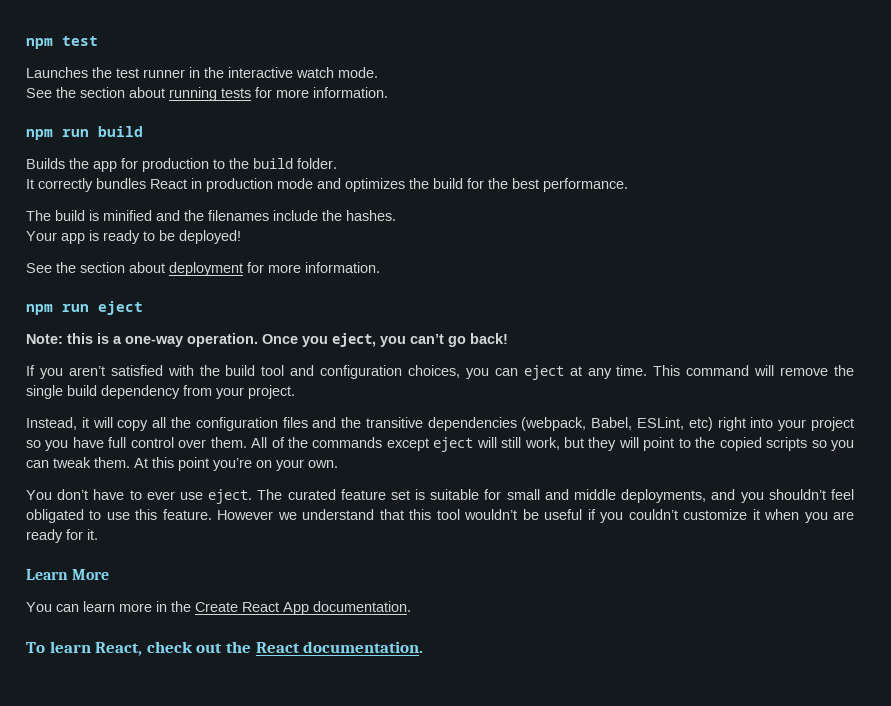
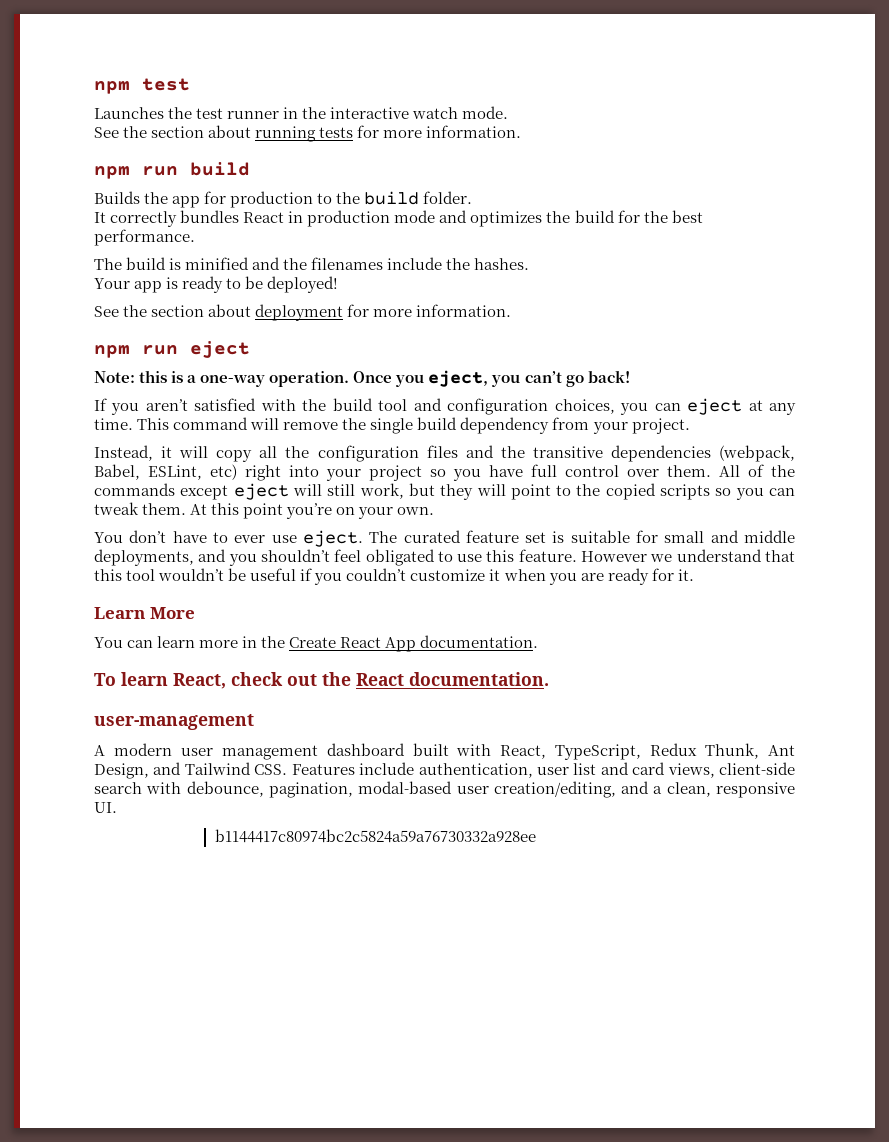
+ user-management
+ A modern user management dashboard built with React, TypeScript, Redux Thunk, Ant Design, and Tailwind CSS. Features include authentication, user list and card views, client-side search with debounce, pagination, modal-based user creation/editing, and a clean, responsive UI.
+ b1144417c80974bc2c5824a59a76730332a928ee

